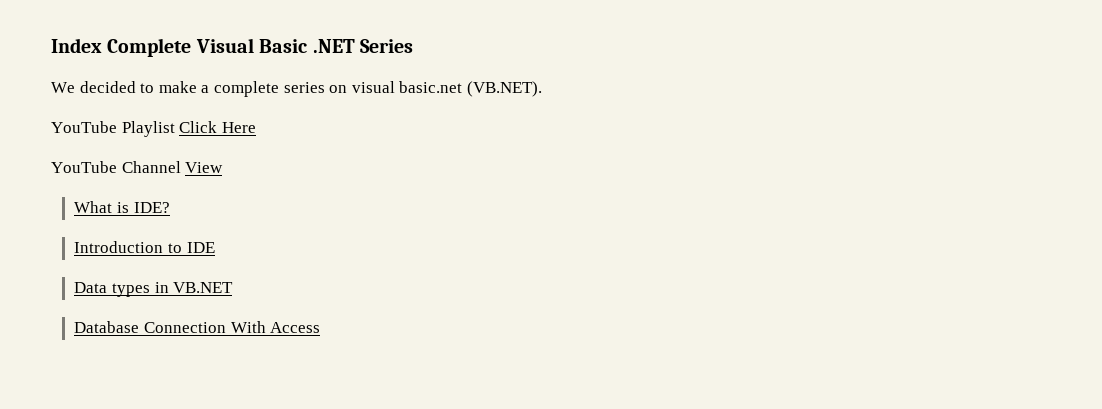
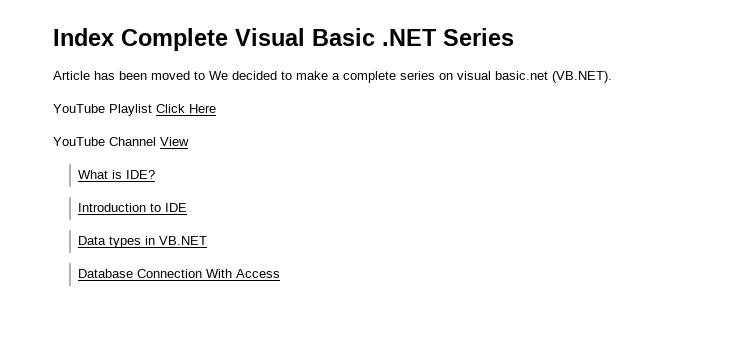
- We decided to make a complete series on visual basic.net (VB.NET).
+ Article has been moved to We decided to make a complete series on visual basic.net (VB.NET).

